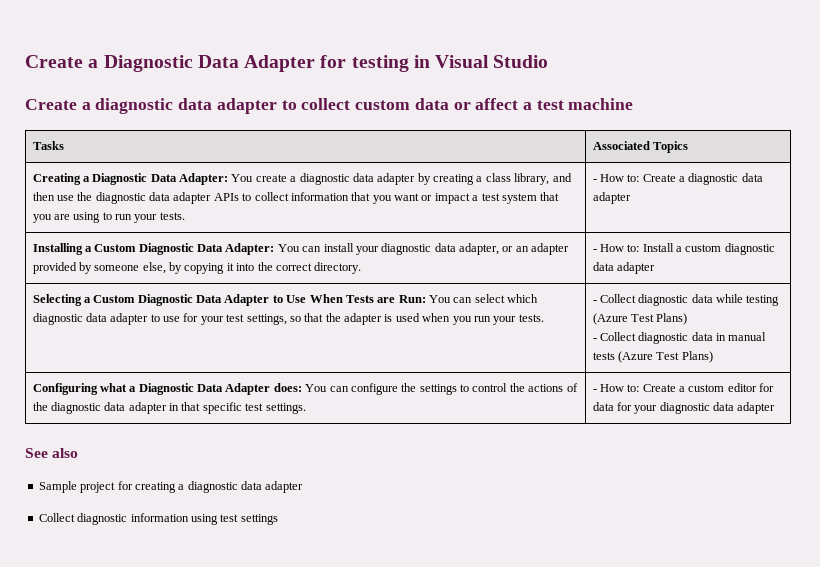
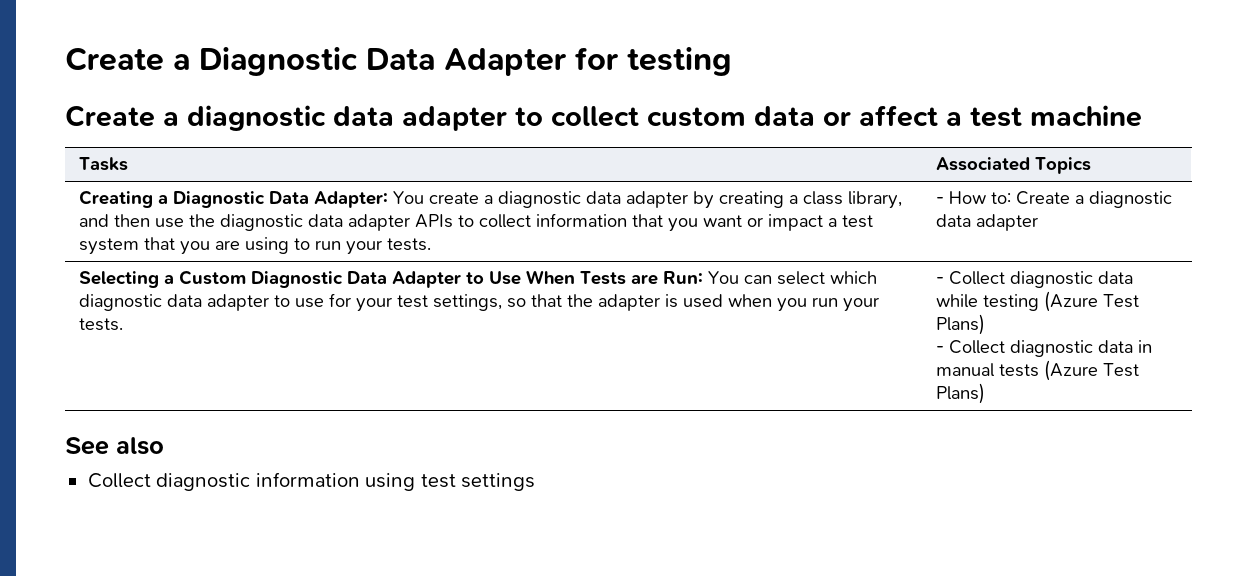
- Create a Diagnostic Data Adapter for testing in Visual Studio
+ Create a Diagnostic Data Adapter for testing
- Installing a Custom Diagnostic Data Adapter: You can install your diagnostic data adapter, or an adapter provided by someone else, by copying it into the correct directory. | - How to: Install a custom diagnostic data adapter
- Configuring what a Diagnostic Data Adapter does: You can configure the settings to control the actions of the diagnostic data adapter in that specific test settings. | - How to: Create a custom editor for data for your diagnostic data adapter
  See also
- Sample project for creating a diagnostic data adapter

